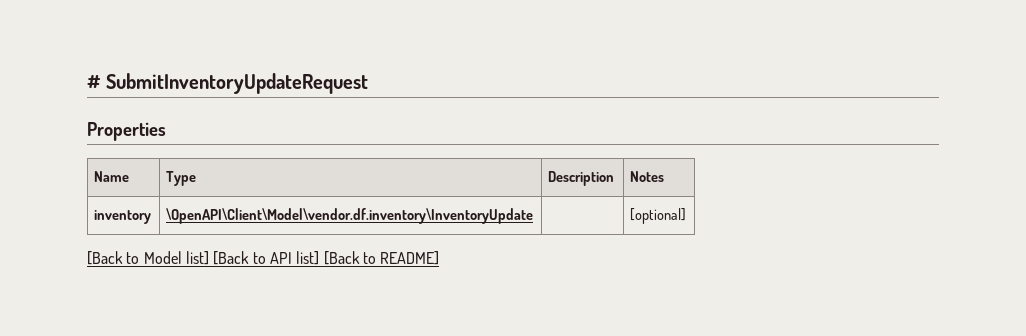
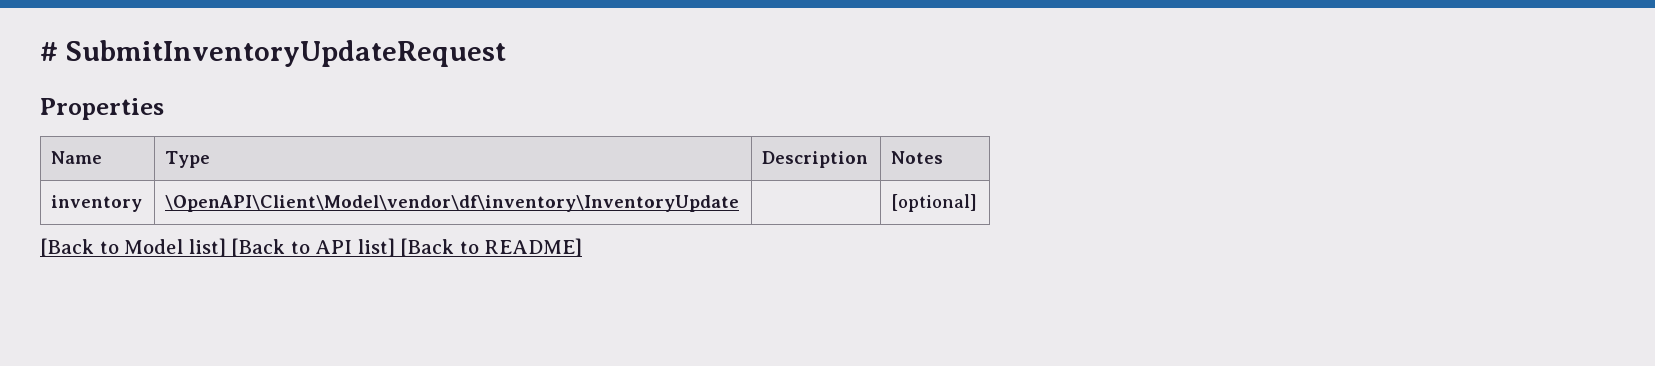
- inventory | \OpenAPI\Client\Model\vendor.df.inventory\InventoryUpdate | | [optional]
+ inventory | \OpenAPI\Client\Model\vendor\df\inventory\InventoryUpdate | | [optional]

